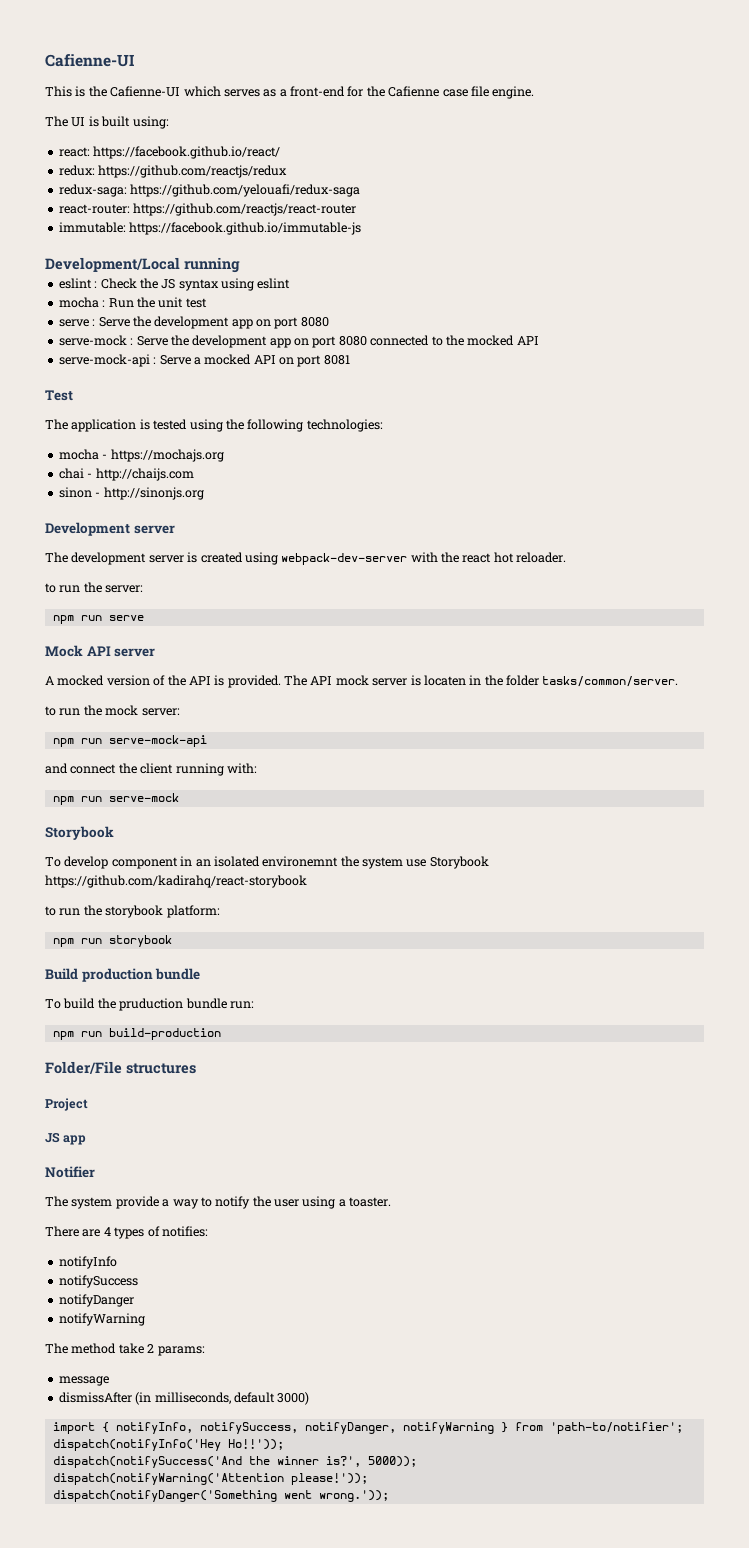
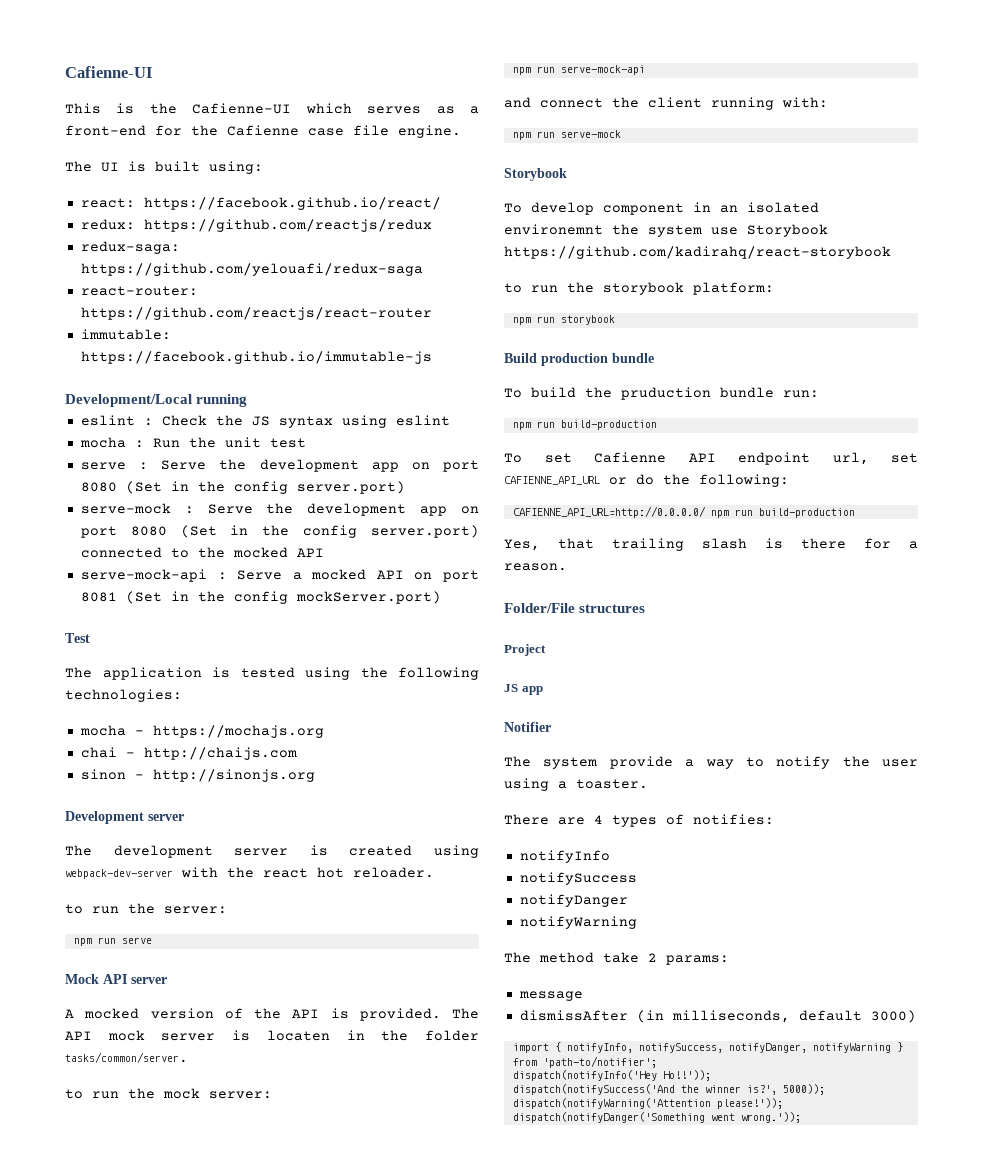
- serve : Serve the development app on port 8080
+ serve : Serve the development app on port 8080 (Set in the config server.port)
- serve-mock : Serve the development app on port 8080 connected to the mocked API
+ serve-mock : Serve the development app on port 8080 (Set in the config server.port) connected to the mocked API
- serve-mock-api : Serve a mocked API on port 8081
+ serve-mock-api : Serve a mocked API on port 8081 (Set in the config mockServer.port)
+ To set Cafienne API endpoint url, set CAFIENNE_API_URL or do the following:
+ CAFIENNE_API_URL=http://0.0.0.0/ npm run build-production
+ Yes, that trailing slash is there for a reason.

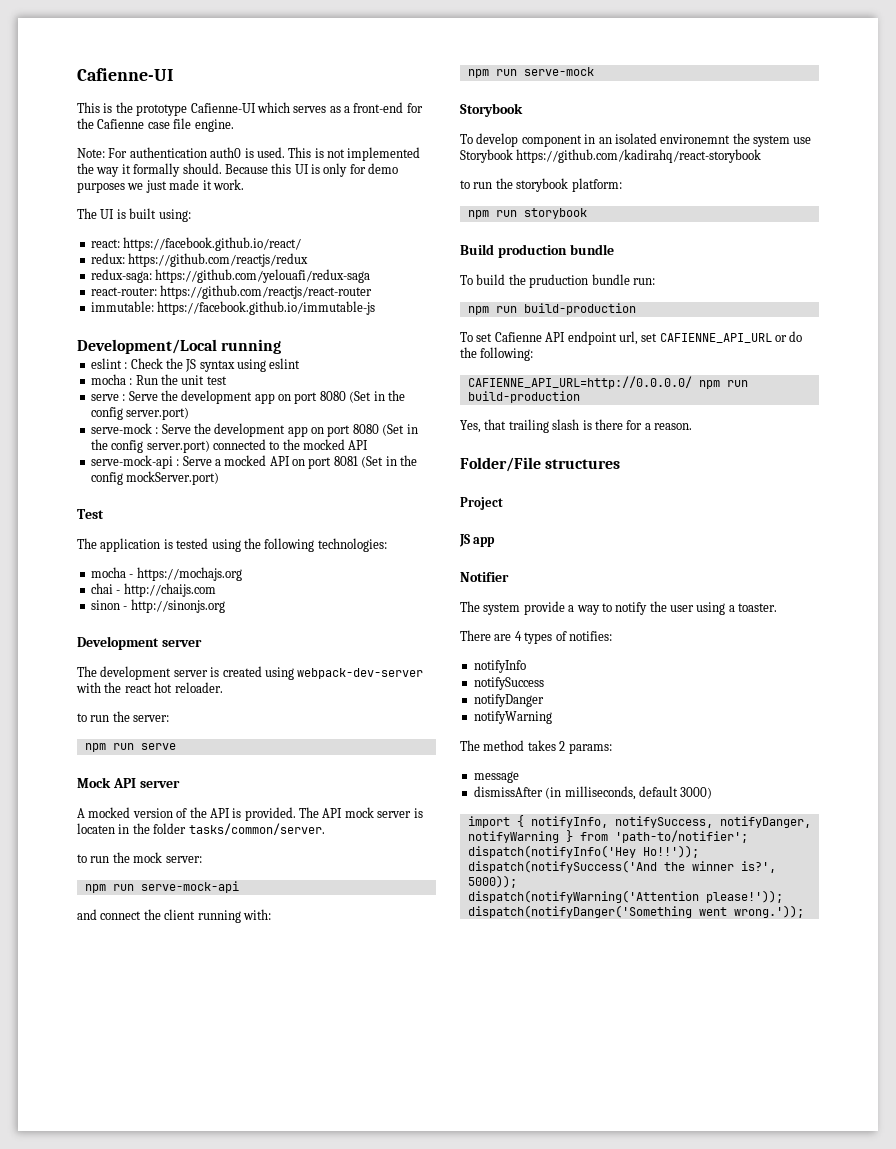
- This is the Cafienne-UI which serves as a front-end for the Cafienne case file engine.
+ This is the prototype Cafienne-UI which serves as a front-end for the Cafienne case file engine.
+ Note: For authentication auth0 is used. This is not implemented the way it formally should. Because this UI is only for demo purposes we just made it work.
- The method take 2 params:
+ The method takes 2 params:

